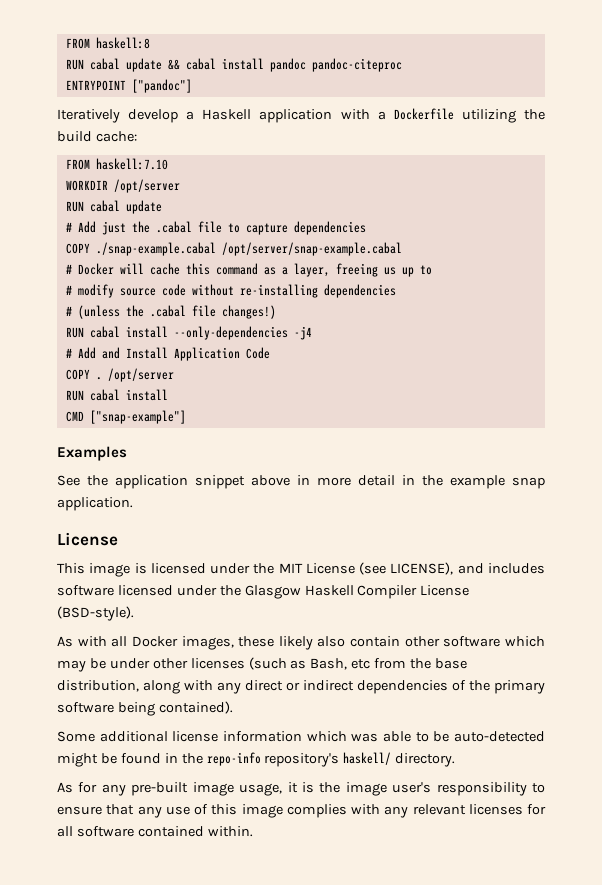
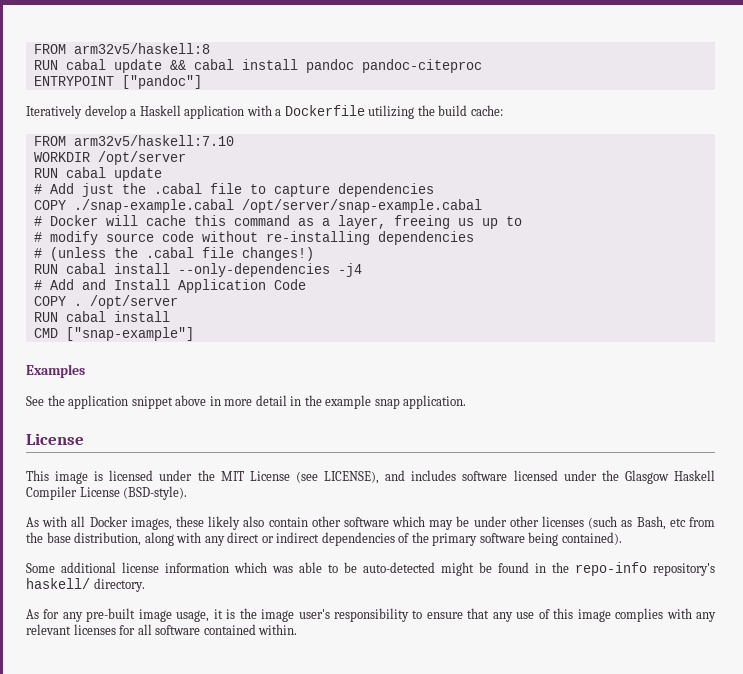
- FROM haskell:8
+ FROM arm32v5/haskell:8
- FROM haskell:7.10
+ FROM arm32v5/haskell:7.10

